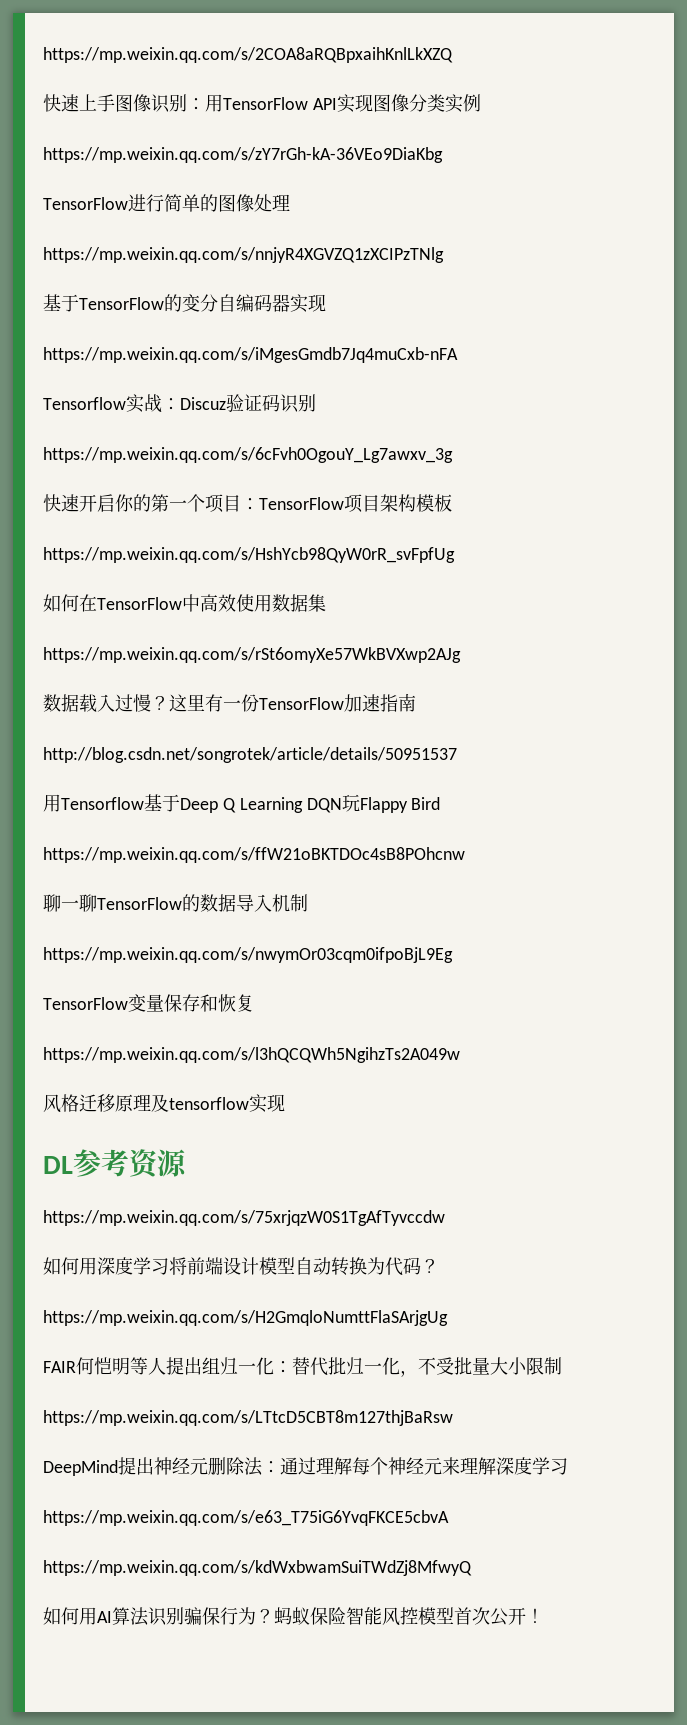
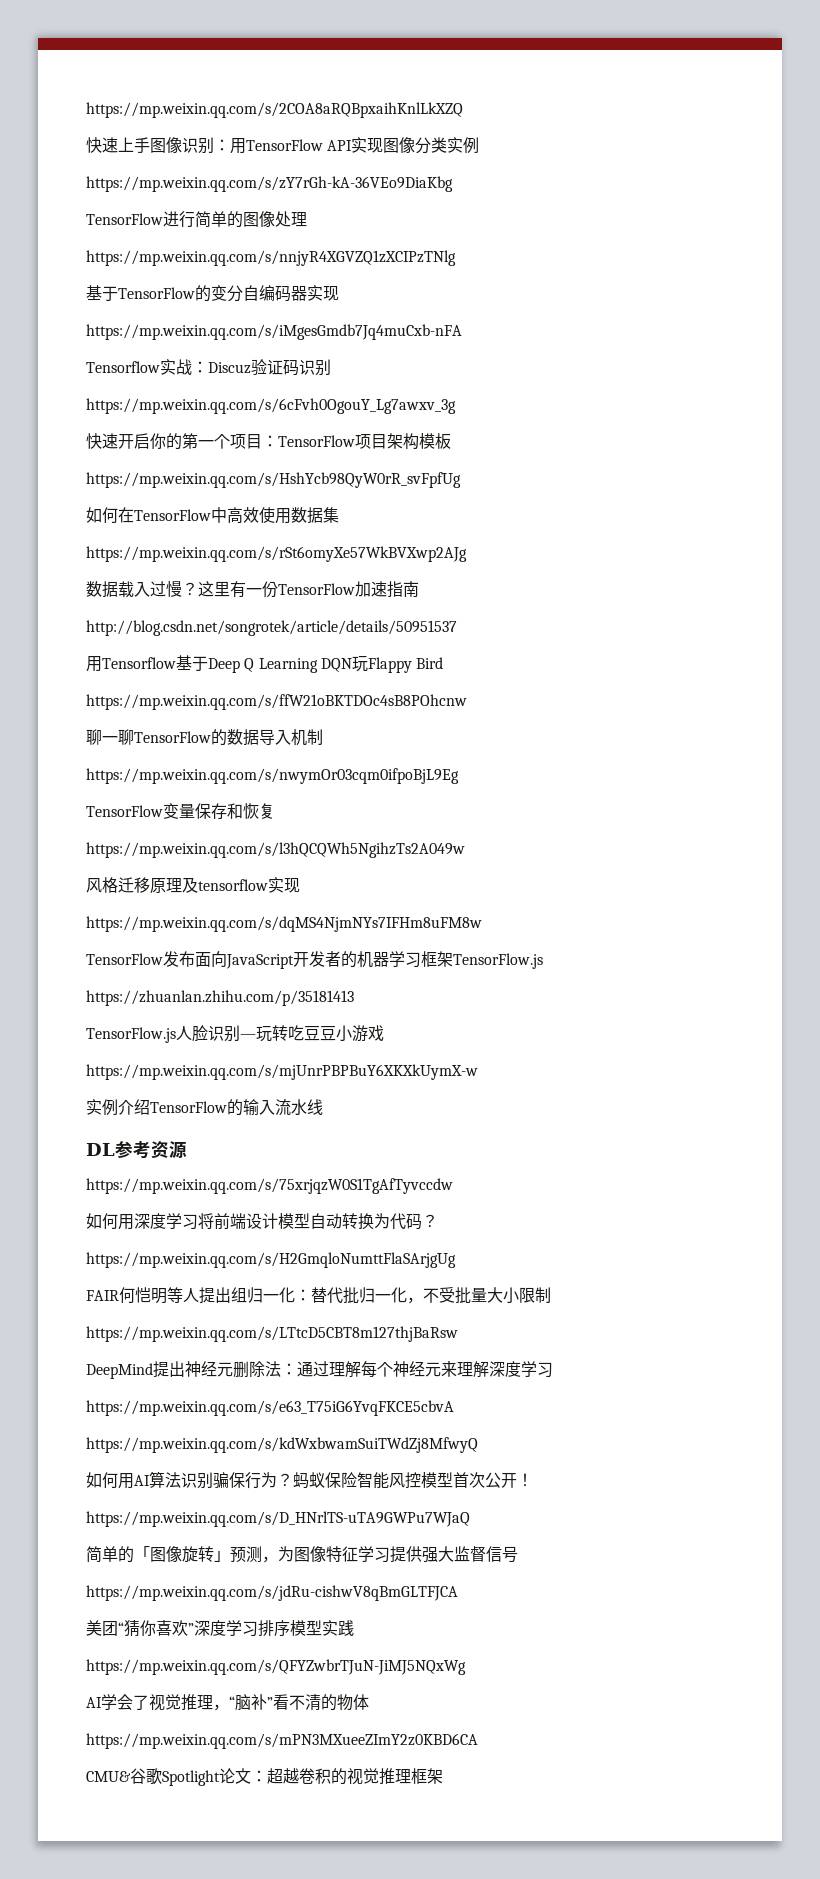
+ https://mp.weixin.qq.com/s/dqMS4NjmNYs7IFHm8uFM8w
+ TensorFlow发布面向JavaScript开发者的机器学习框架TensorFlow.js
+ https://zhuanlan.zhihu.com/p/35181413
+ TensorFlow.js人脸识别—玩转吃豆豆小游戏
+ https://mp.weixin.qq.com/s/mjUnrPBPBuY6XKXkUymX-w
+ 实例介绍TensorFlow的输入流水线
+ https://mp.weixin.qq.com/s/D_HNrlTS-uTA9GWPu7WJaQ
+ 简单的「图像旋转」预测，为图像特征学习提供强大监督信号
+ https://mp.weixin.qq.com/s/jdRu-cishwV8qBmGLTFJCA
+ 美团“猜你喜欢”深度学习排序模型实践
+ https://mp.weixin.qq.com/s/QFYZwbrTJuN-JiMJ5NQxWg
+ AI学会了视觉推理，“脑补”看不清的物体
+ https://mp.weixin.qq.com/s/mPN3MXueeZImY2z0KBD6CA
+ CMU&谷歌Spotlight论文：超越卷积的视觉推理框架

